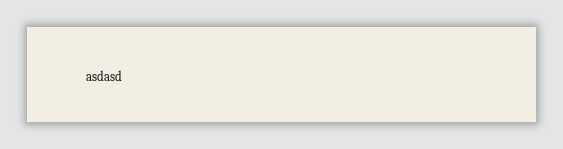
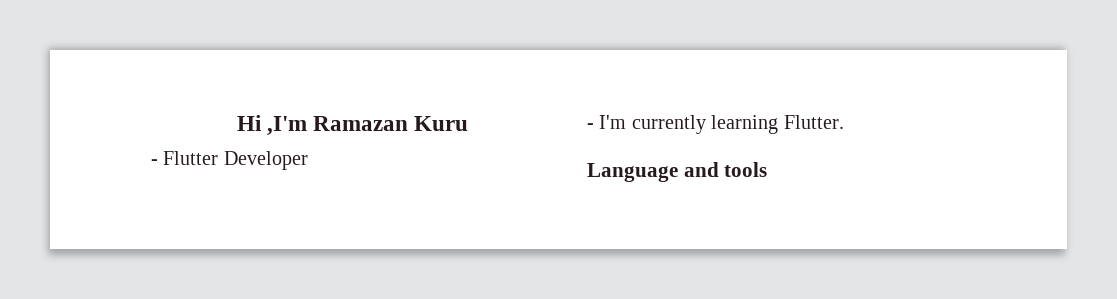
- asdasd
+ Hi ,I'm Ramazan Kuru
+ - Flutter Developer
+ - I'm currently learning Flutter.
+ Language and tools

